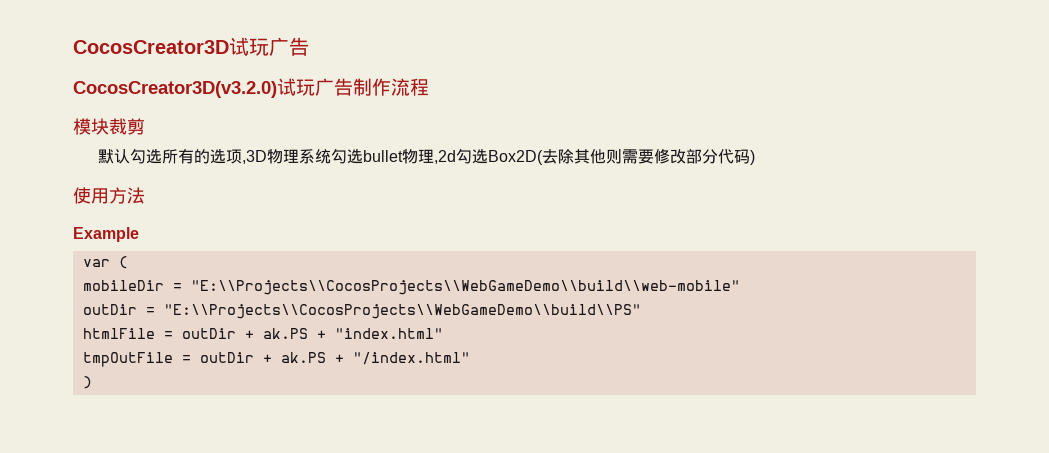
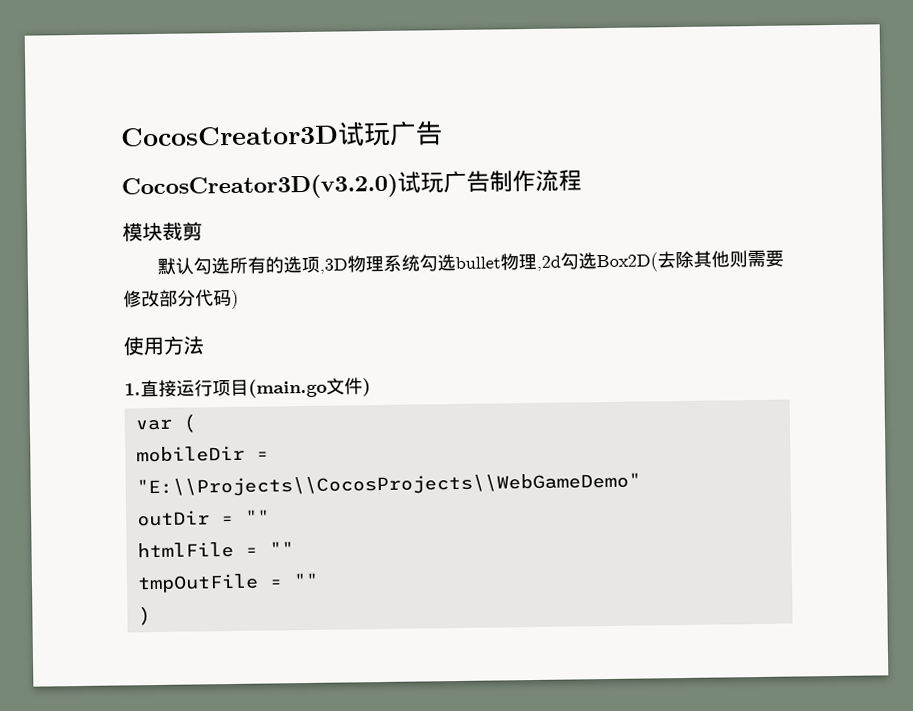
- Example
+ 1.直接运行项目(main.go文件)
- mobileDir = "E:\\Projects\\CocosProjects\\WebGameDemo\\build\\web-mobile"
+ mobileDir = "E:\\Projects\\CocosProjects\\WebGameDemo"
- outDir = "E:\\Projects\\CocosProjects\\WebGameDemo\\build\\PS"
+ outDir = ""
- htmlFile = outDir + ak.PS + "index.html"
- tmpOutFile = outDir + ak.PS + "/index.html"
+ htmlFile = ""
+ tmpOutFile = ""

